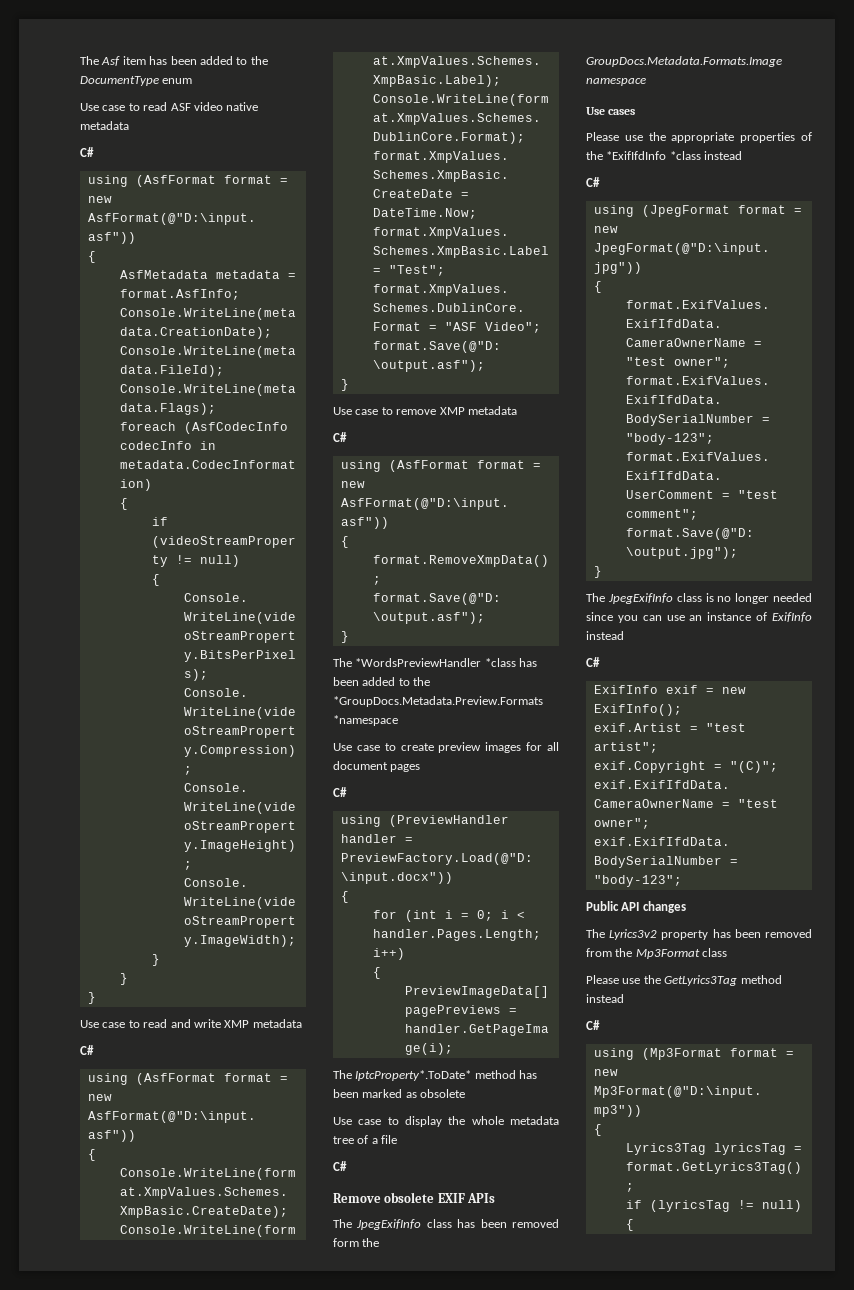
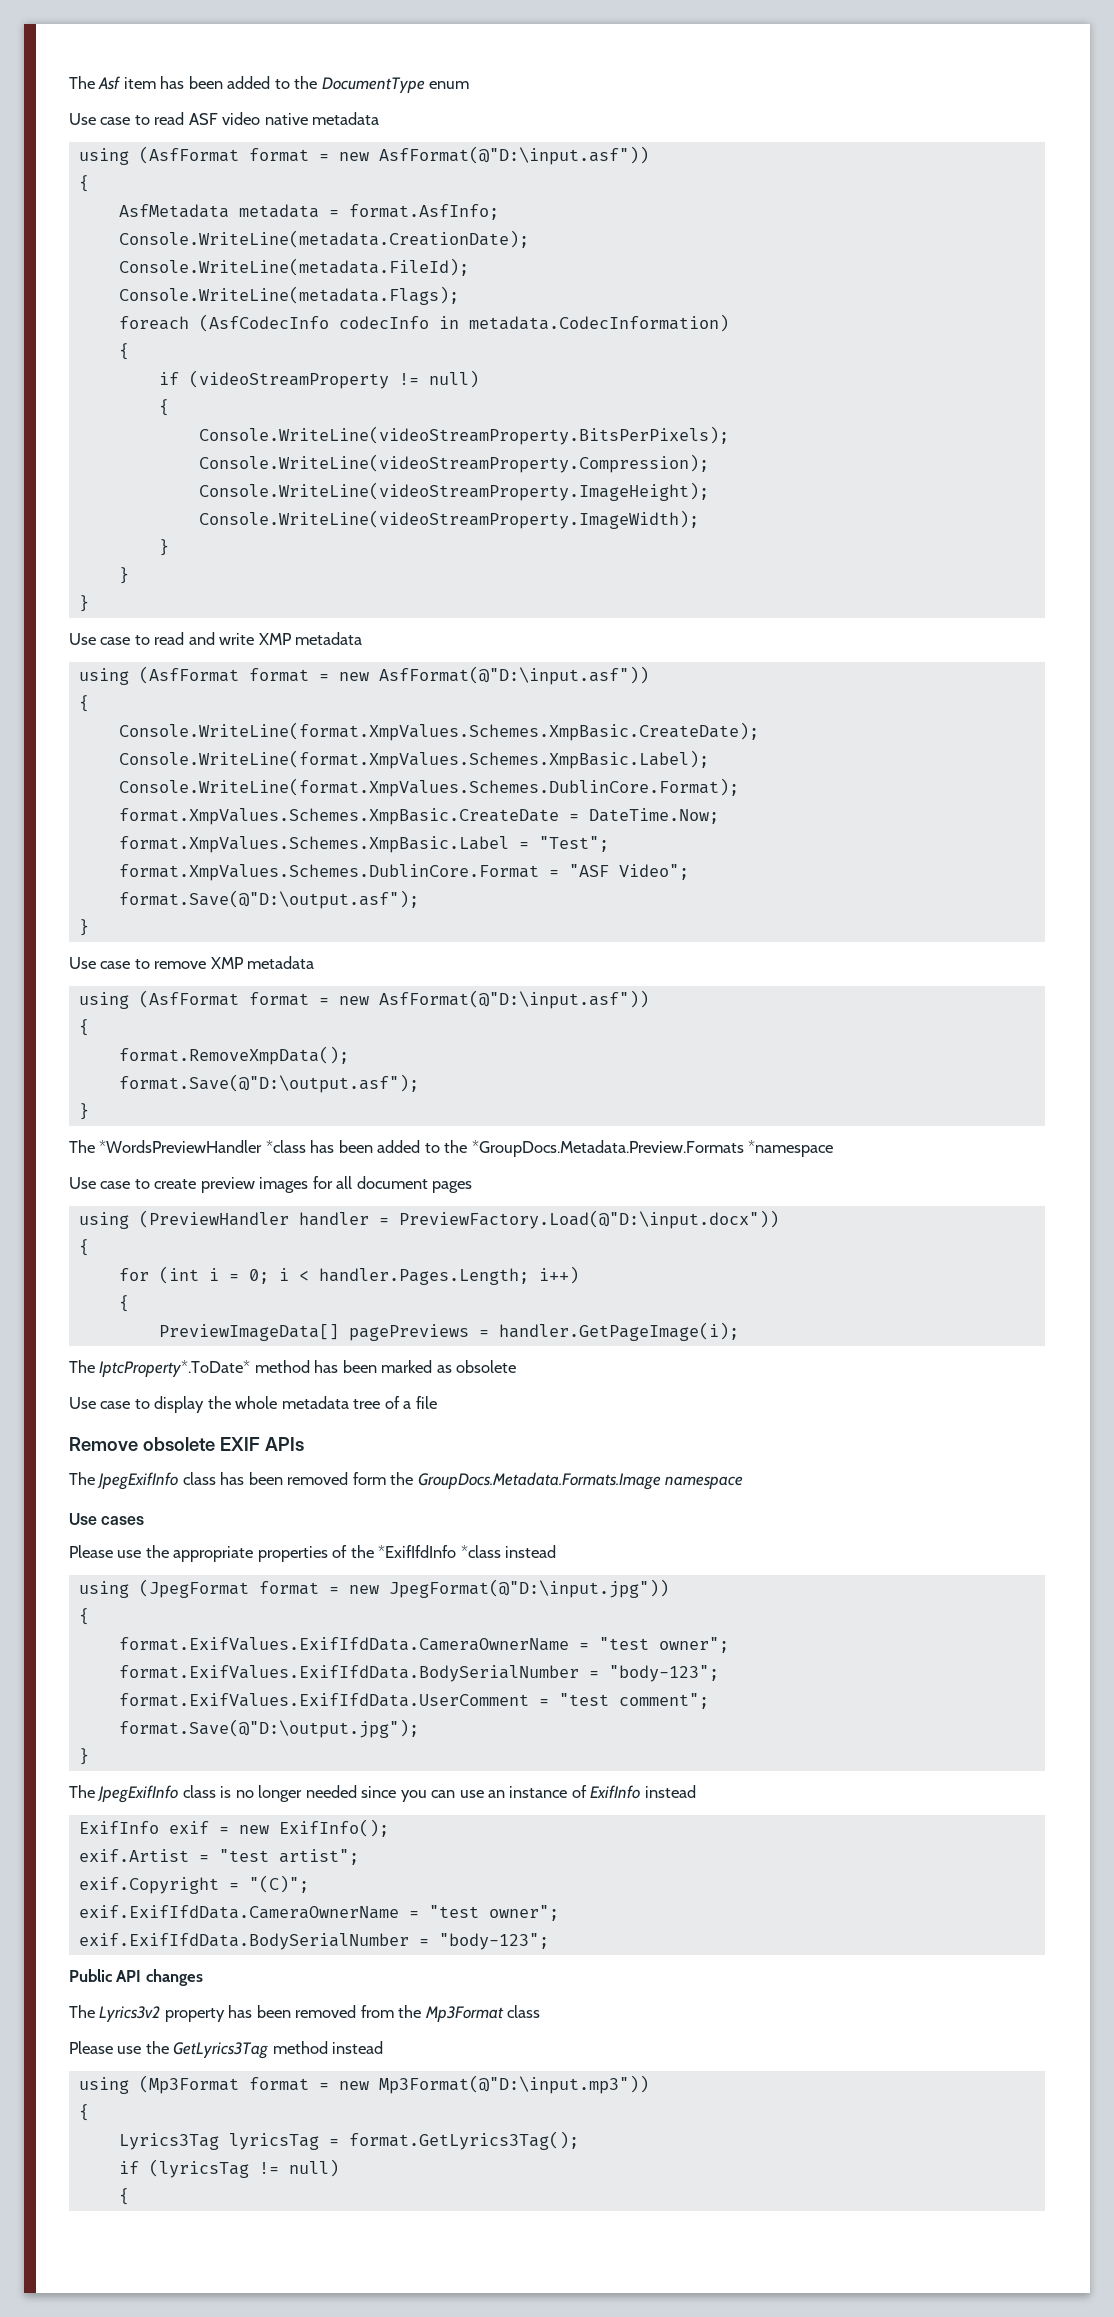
  Use case to read ASF video native metadata
- C#
  Use case to read and write XMP metadata
- C#
  Use case to remove XMP metadata
- C#
  Use case to create preview images for all document pages
- C#
  Use case to display the whole metadata tree of a file
- C#
  Please use the appropriate properties of the *ExifIfdInfo *class instead
- C#
  The JpegExifInfo class is no longer needed since you can use an instance of ExifInfo instead
- C#
  Please use the GetLyrics3Tag method instead
- C#

